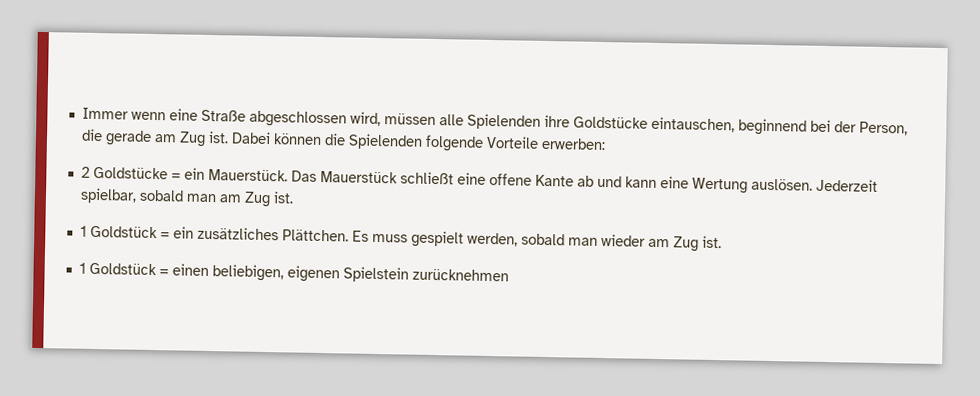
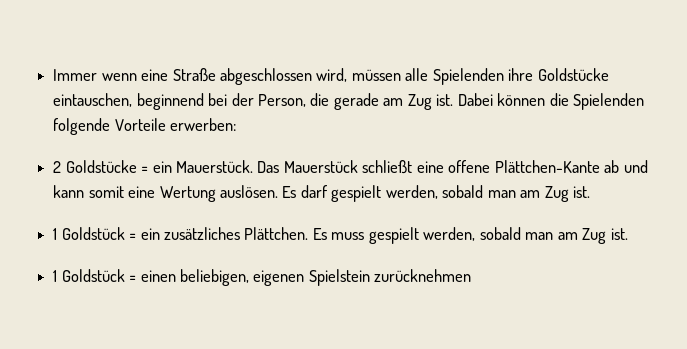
- Das Mauerstück schließt eine offene Kante ab und kann eine Wertung auslösen.
+ Das Mauerstück schließt eine offene Plättchen-Kante ab und kann somit eine Wertung auslösen.
- Jederzeit spielbar, sobald man am Zug ist.
+ Es darf gespielt werden, sobald man am Zug ist.
- Es muss gespielt werden, sobald man wieder am Zug ist.
+ Es muss gespielt werden, sobald man am Zug ist.

